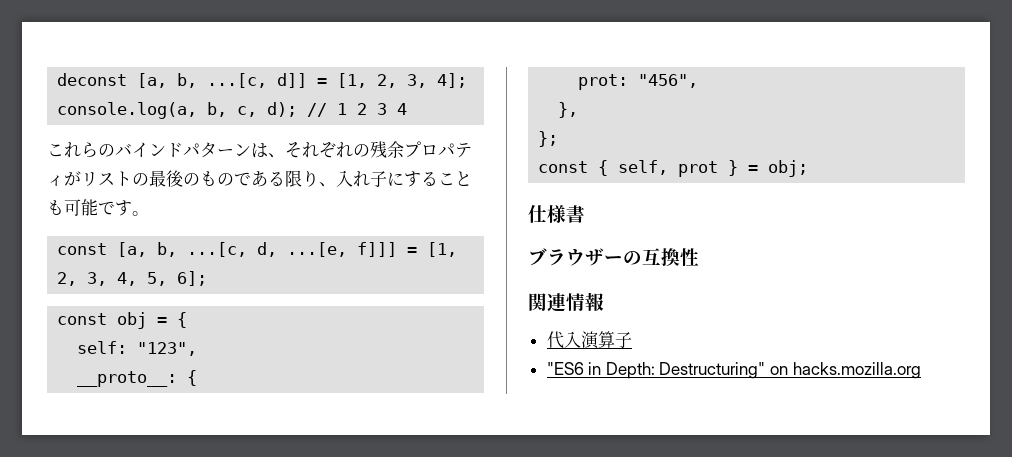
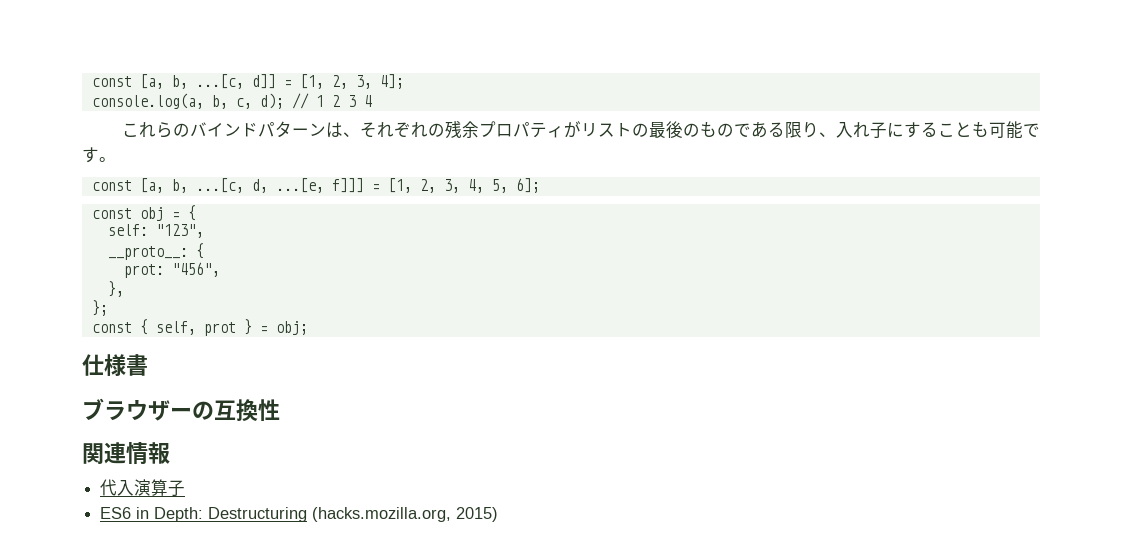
- deconst [a, b, ...[c, d]] = [1, 2, 3, 4];
+ const [a, b, ...[c, d]] = [1, 2, 3, 4];
- "ES6 in Depth: Destructuring" on hacks.mozilla.org
+ ES6 in Depth: Destructuring (hacks.mozilla.org, 2015)

